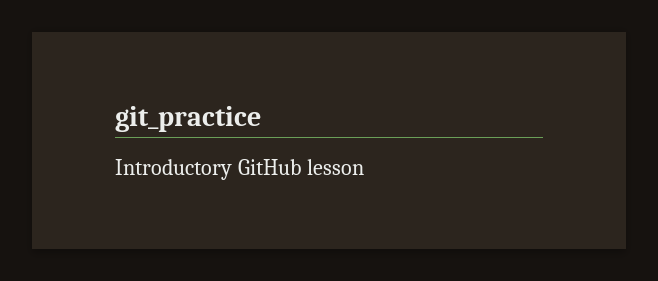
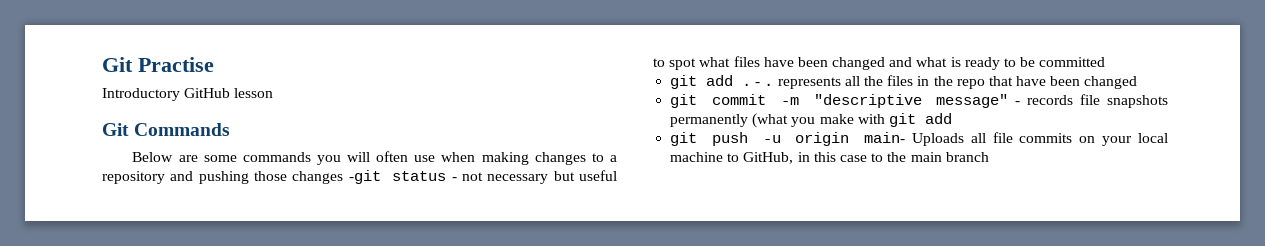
- git_practice
+ Git Practise
+ Git Commands
+ Below are some commands you will often use when making changes to a repository and pushing those changes -git status - not necessary but useful to spot what files have been changed and what is ready to be committed
+ git add . - . represents all the files in the repo that have been changed
+ git commit -m "descriptive message" - records file snapshots permanently (what you make with git add
+ git push -u origin main- Uploads all file commits on your local machine to GitHub, in this case to the main branch

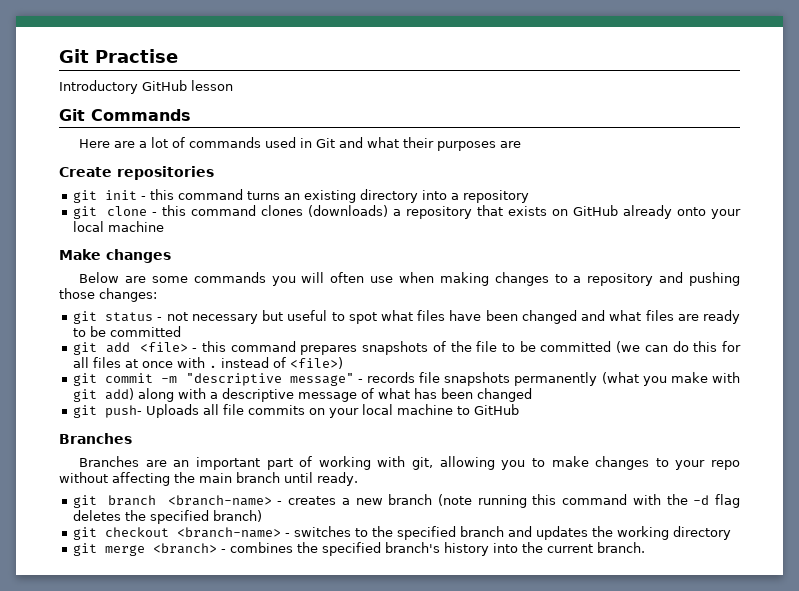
+ Here are a lot of commands used in Git and what their purposes are
+ Create repositories
+ git init - this command turns an existing directory into a repository
+ git clone - this command clones (downloads) a repository that exists on GitHub already onto your local machine
+ Make changes
- Below are some commands you will often use when making changes to a repository and pushing those changes -git status - not necessary but useful to spot what files have been changed and what is ready to be committed
+ Below are some commands you will often use when making changes to a repository and pushing those changes:
+ git status - not necessary but useful to spot what files have been changed and what files are ready to be committed
- git add . - . represents all the files in the repo that have been changed
+ git add <file> - this command prepares snapshots of the file to be committed (we can do this for all files at once with . instead of <file>)
- git commit -m "descriptive message" - records file snapshots permanently (what you make with git add
- git push -u origin main- Uploads all file commits on your local machine to GitHub, in this case to the main branch
+ git commit -m "descriptive message" - records file snapshots permanently (what you make with git add) along with a descriptive message of what has been changed
+ git push- Uploads all file commits on your local machine to GitHub
+ Branches
+ Branches are an important part of working with git, allowing you to make changes to your repo without affecting the main branch until ready.
+ git branch <branch-name> - creates a new branch (note running this command with the -d flag deletes the specified branch)
+ git checkout <branch-name> - switches to the specified branch and updates the working directory
+ git merge <branch> - combines the specified branch's history into the current branch.

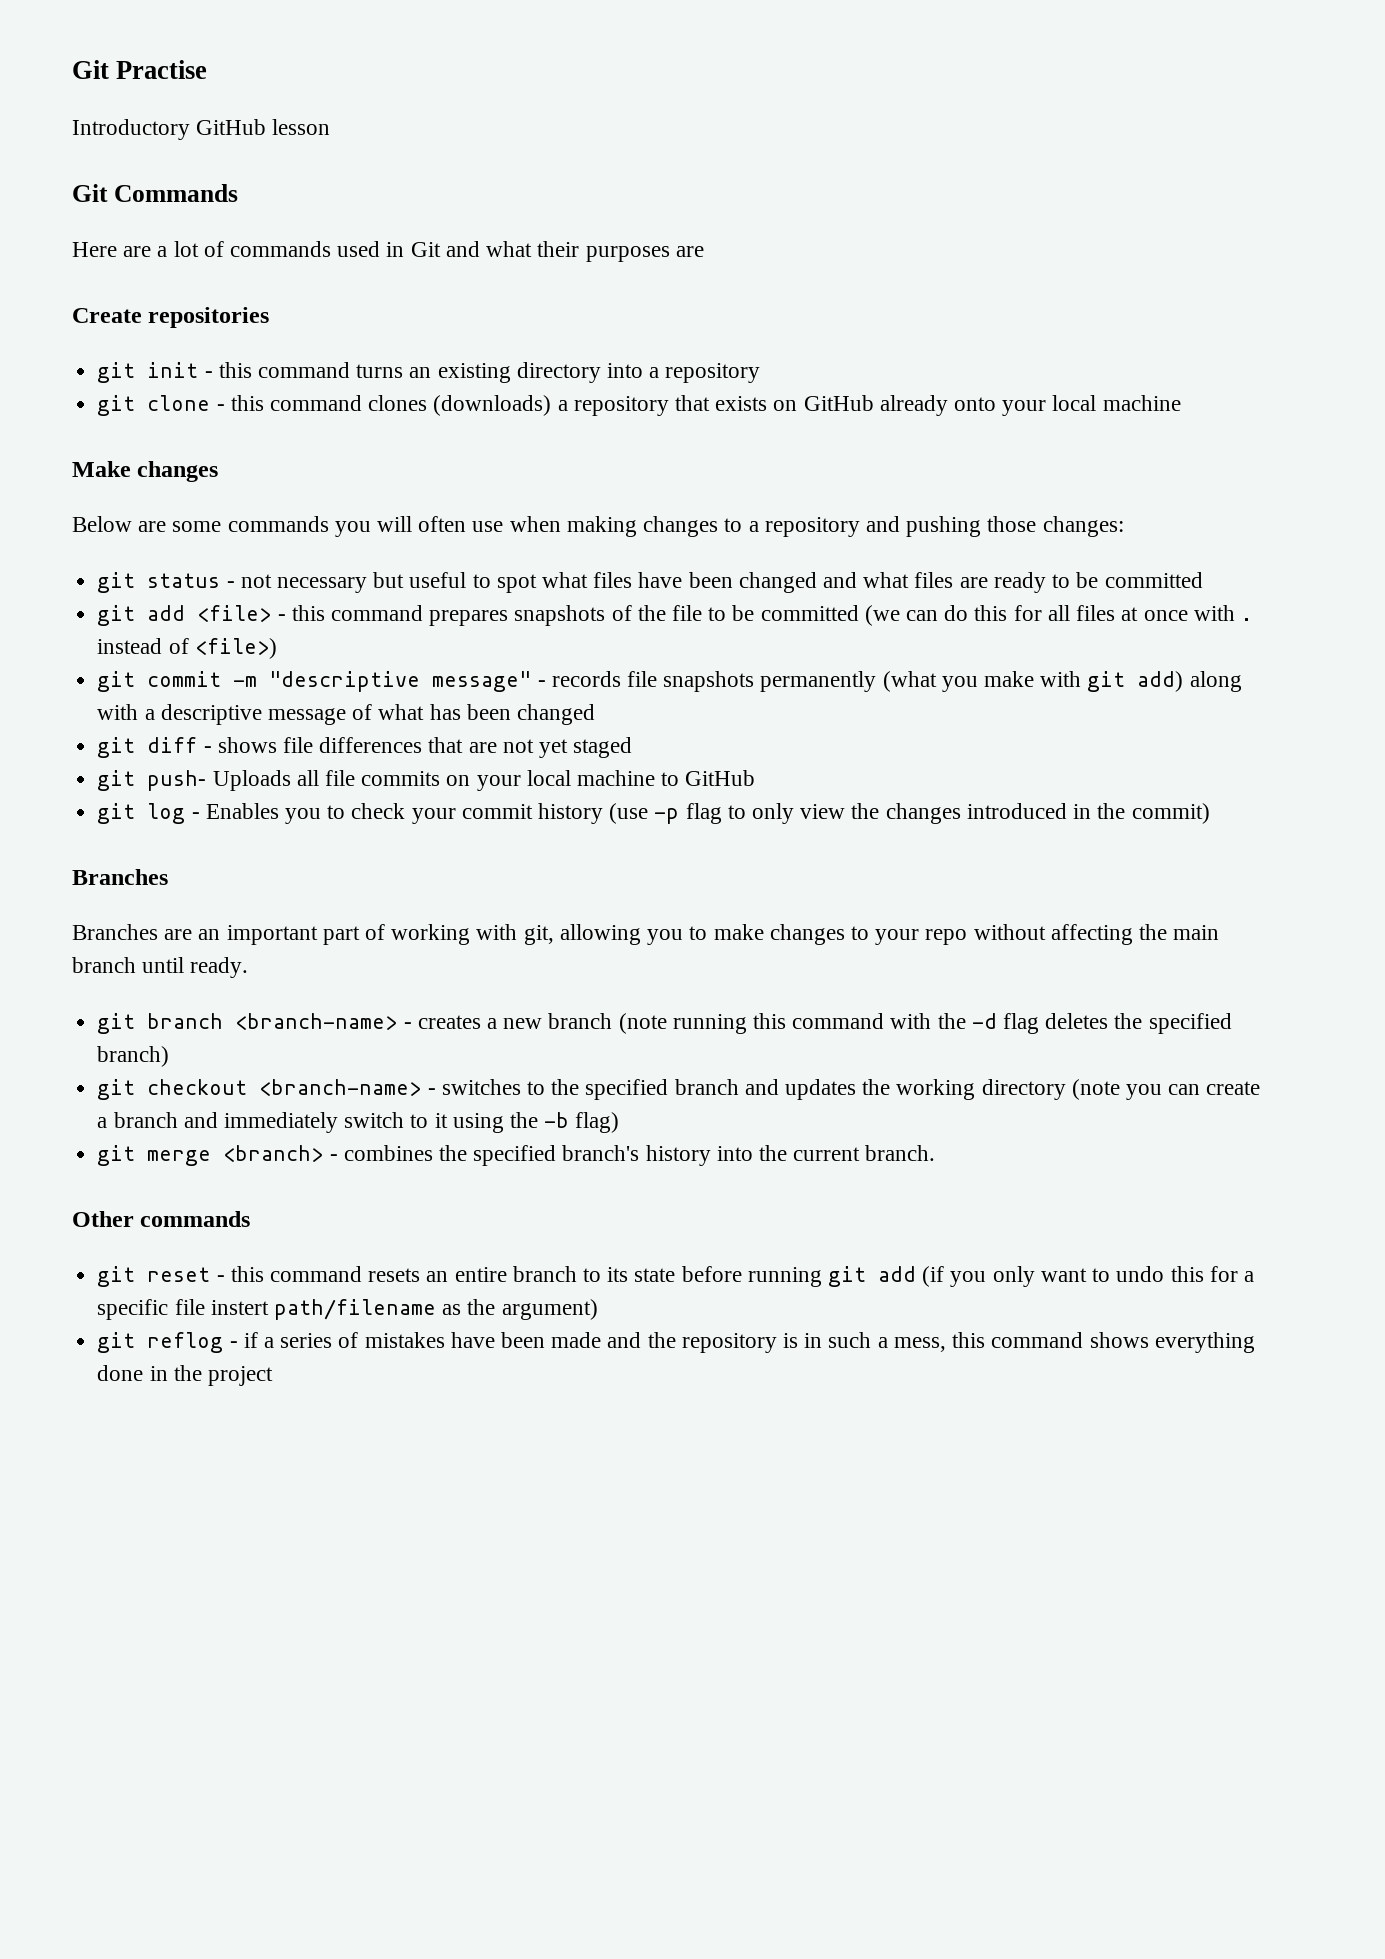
+ git diff - shows file differences that are not yet staged
+ git log - Enables you to check your commit history (use -p flag to only view the changes introduced in the commit)
- git checkout <branch-name> - switches to the specified branch and updates the working directory
+ git checkout <branch-name> - switches to the specified branch and updates the working directory (note you can create a branch and immediately switch to it using the -b flag)
+ Other commands
+ git reset - this command resets an entire branch to its state before running git add (if you only want to undo this for a specific file instert path/filename as the argument)
+ git reflog - if a series of mistakes have been made and the repository is in such a mess, this command shows everything done in the project

